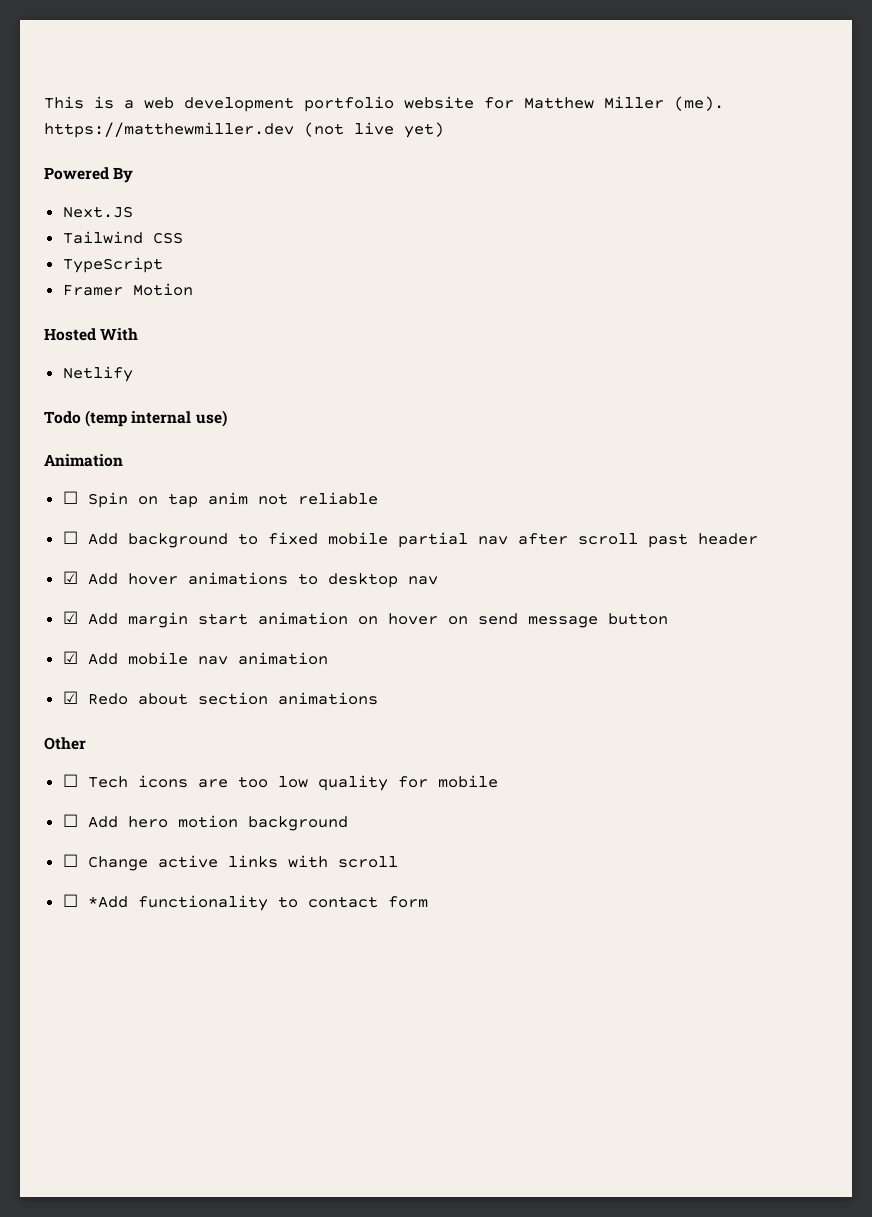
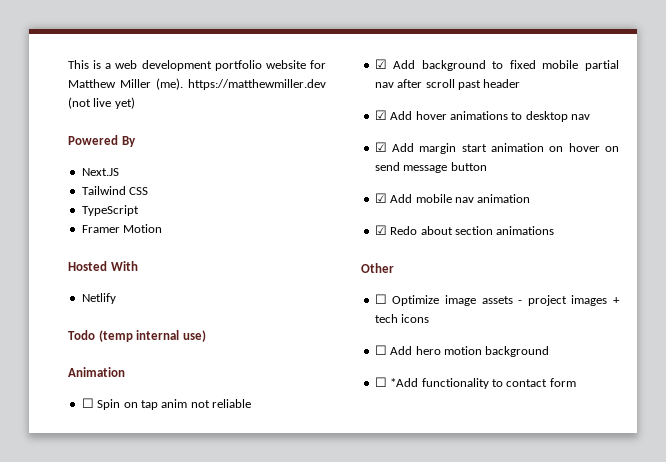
- ☐ Add background to fixed mobile partial nav after scroll past header
+ ☑ Add background to fixed mobile partial nav after scroll past header
- ☐ Tech icons are too low quality for mobile
+ ☐ Optimize image assets - project images + tech icons
- ☐ Change active links with scroll

